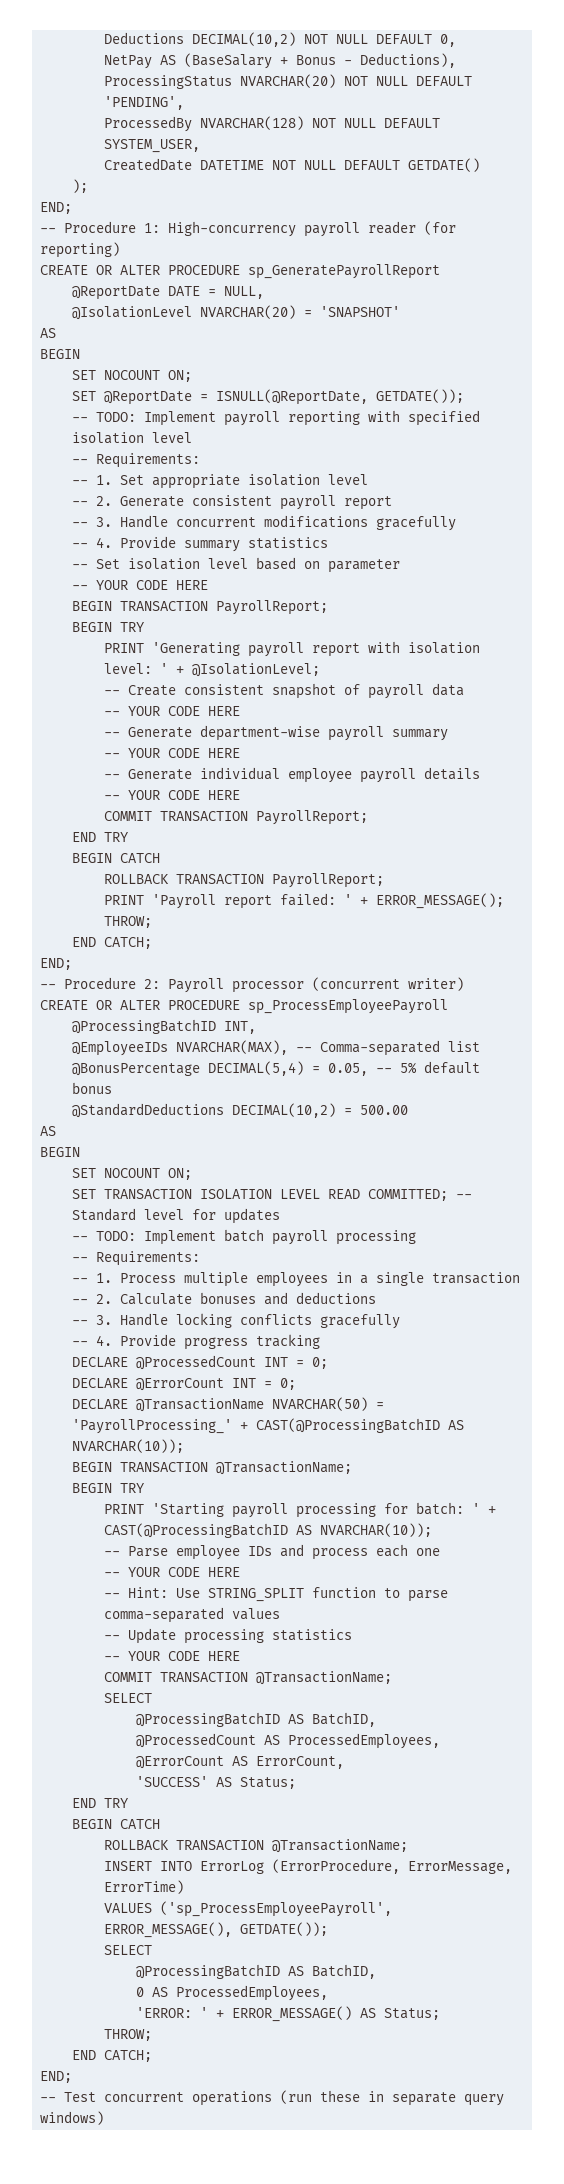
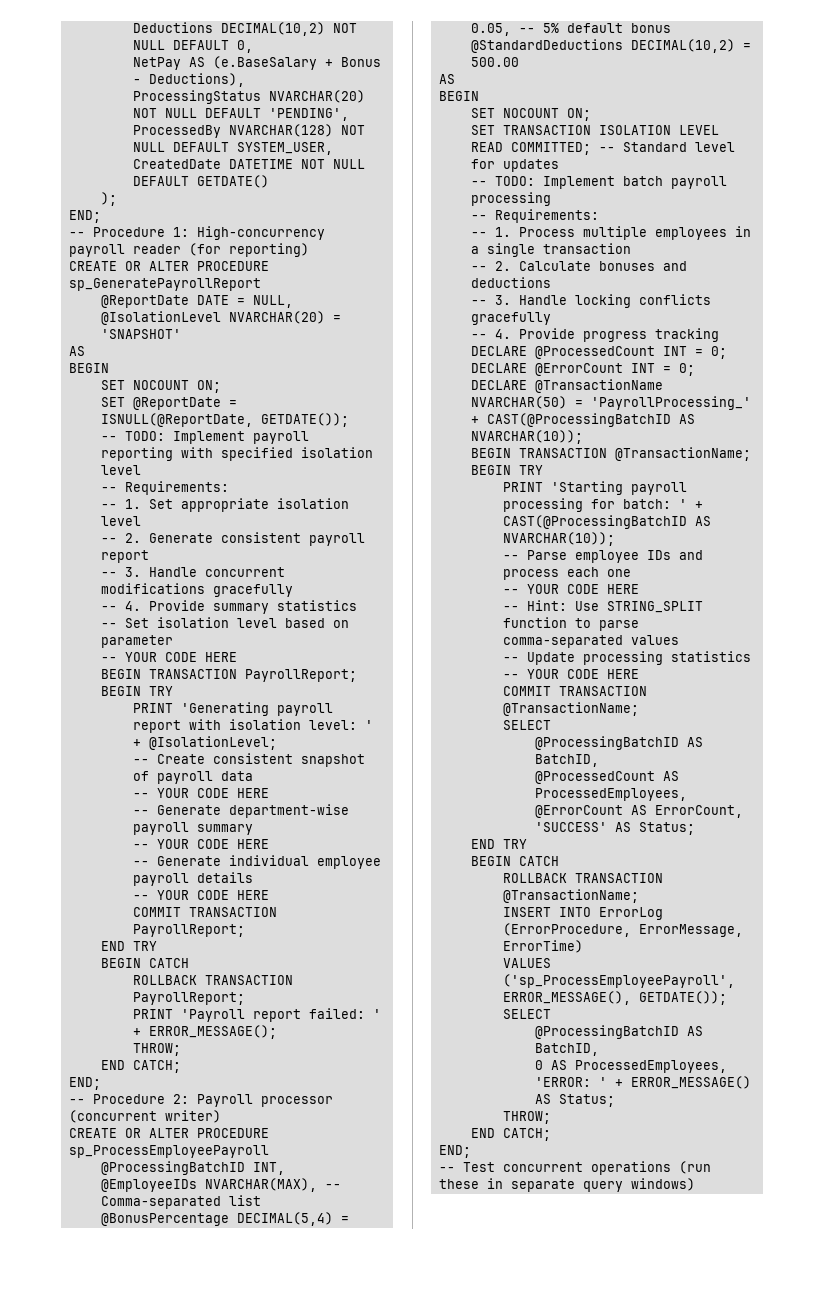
- NetPay AS (BaseSalary + Bonus - Deductions),
+ NetPay AS (e.BaseSalary + Bonus - Deductions),

